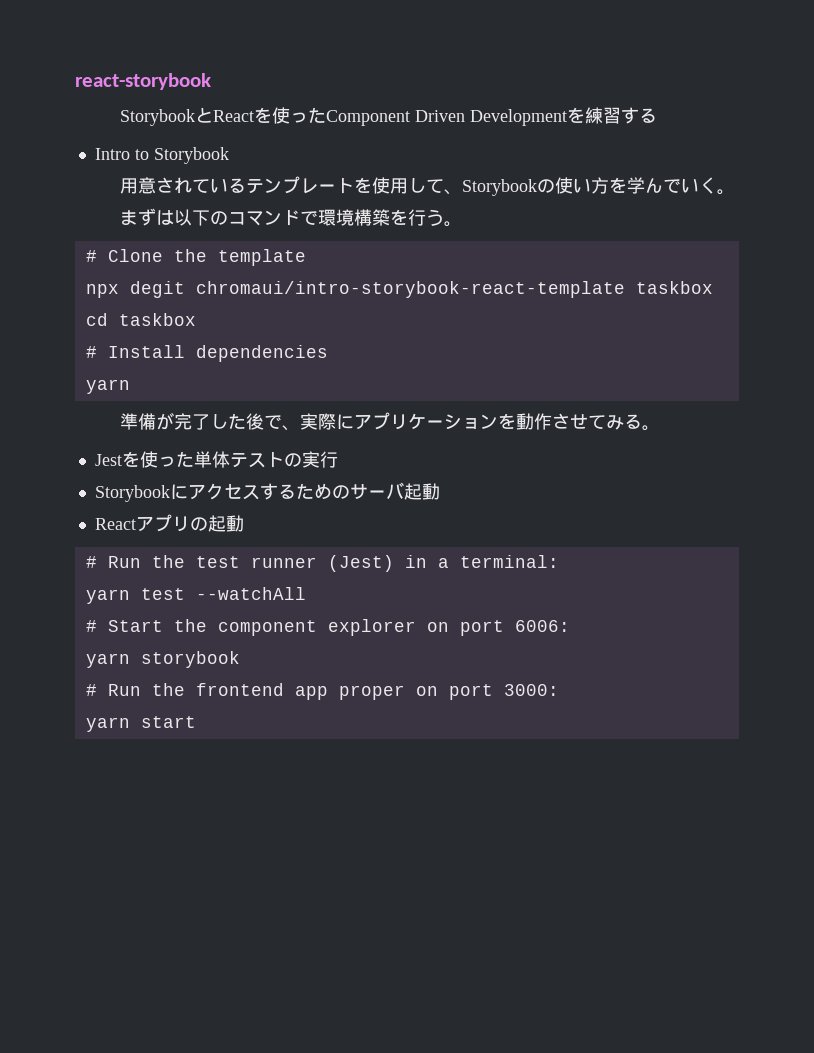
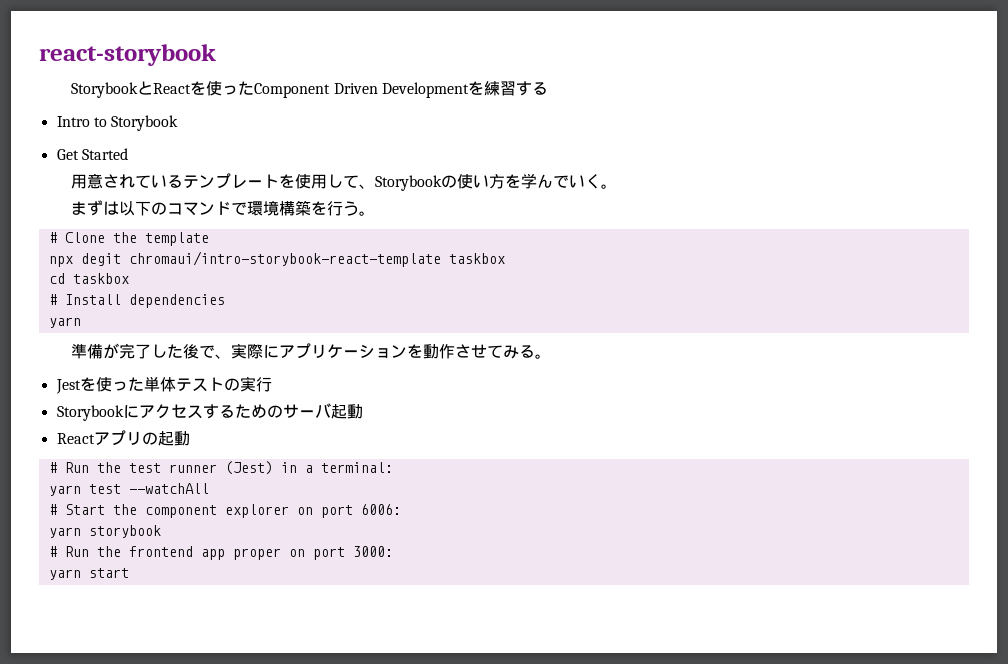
+ Get Started

